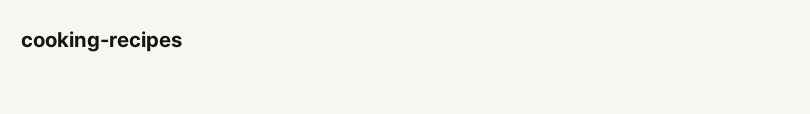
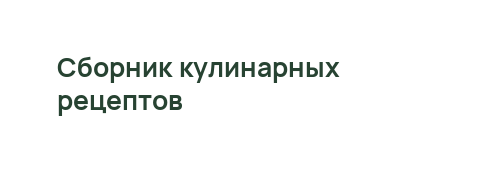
- cooking-recipes
+ Сборник кулинарных рецептов

